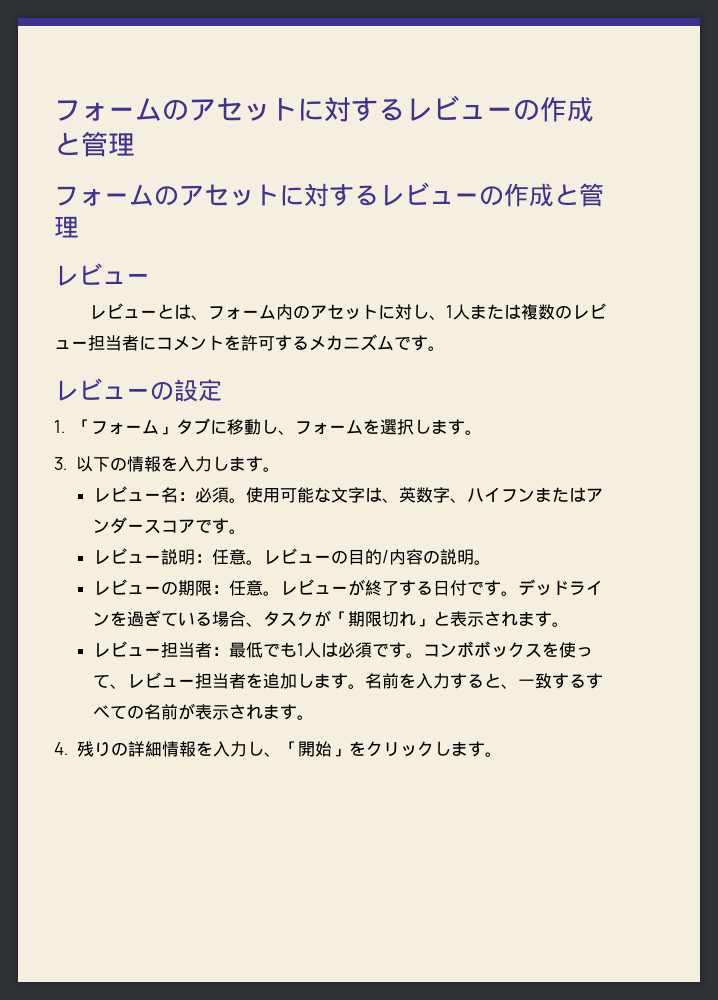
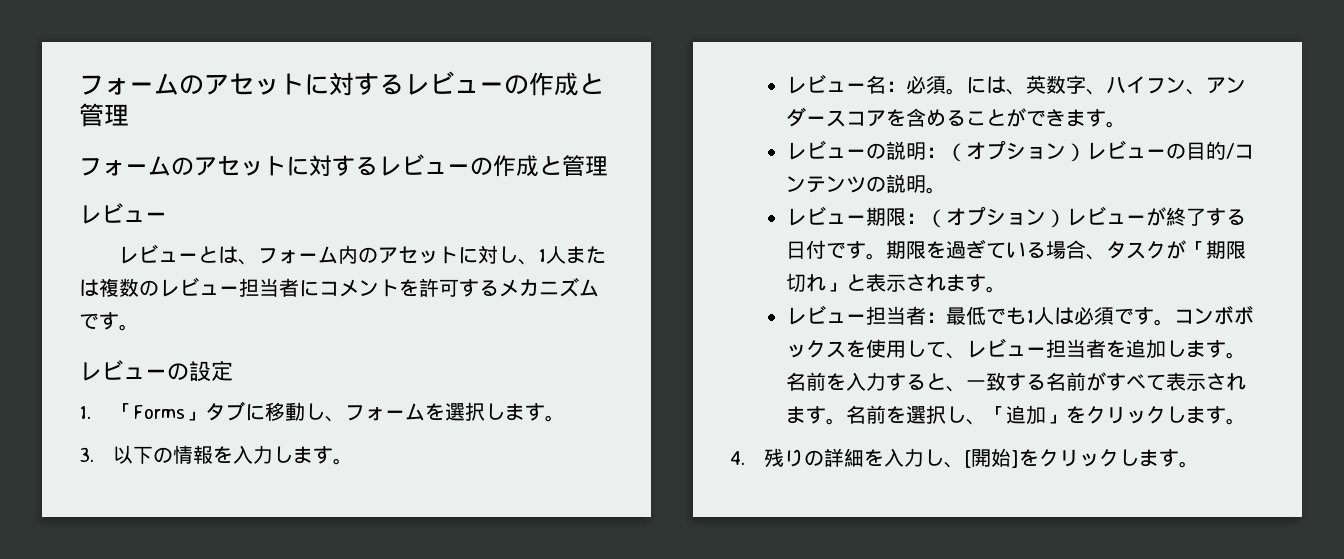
- 1.「フォーム」タブに移動し、フォームを選択します。
+ 1.「Forms」タブに移動し、フォームを選択します。
- 使用可能な文字は、英数字、ハイフンまたはアンダースコアです。
- レビュー説明：任意。レビューの目的/内容の説明。
+ には、英数字、ハイフン、アンダースコアを含めることができます。
+ レビューの説明：（オプション）レビューの目的/コンテンツの説明。
- レビューの期限：任意。レビューが終了する日付です。
+ レビュー期限：（オプション）レビューが終了する日付です。
- デッドラインを過ぎている場合、タスクが「期限切れ」と表示されます。
+ 期限を過ぎている場合、タスクが「期限切れ」と表示されます。
- コンボボックスを使って、レビュー担当者を追加します。
+ コンボボックスを使用して、レビュー担当者を追加します。
- 名前を入力すると、一致するすべての名前が表示されます。
+ 名前を入力すると、一致する名前がすべて表示されます。名前を選択し、「追加」をクリックします。
- 4.残りの詳細情報を入力し、「開始」をクリックします。
+ 4.残りの詳細を入力し、[開始]をクリックします。

